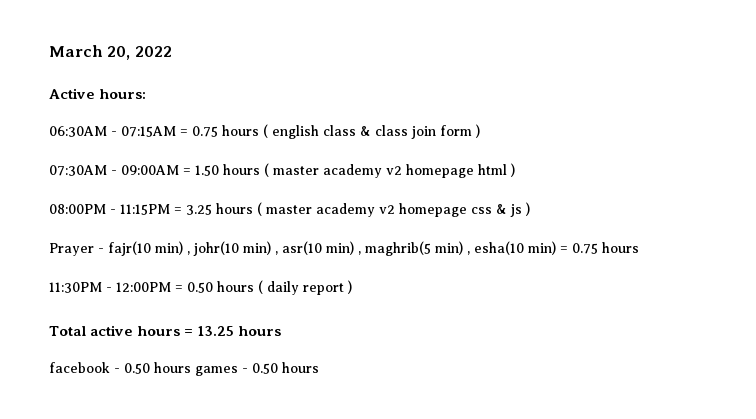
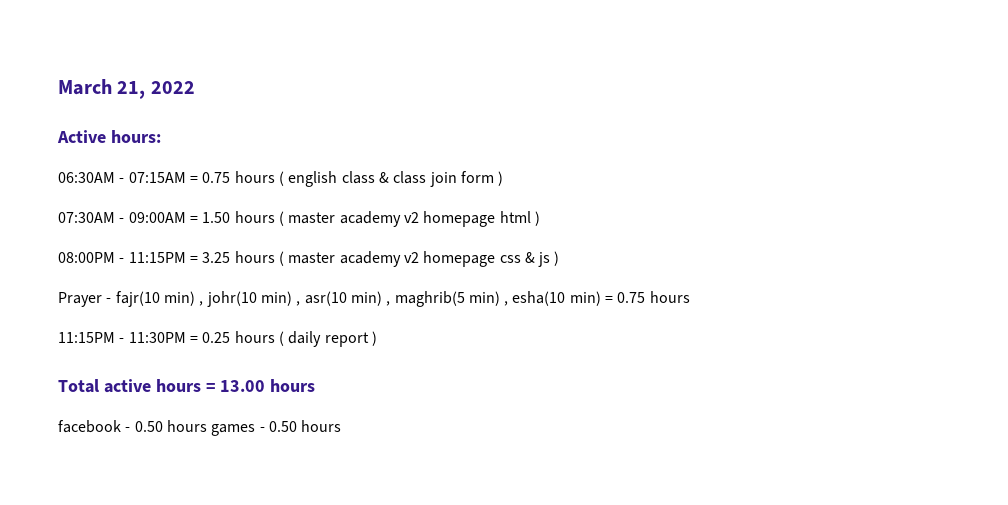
- March 20, 2022
+ March 21, 2022
- 11:30PM - 12:00PM = 0.50 hours ( daily report )
+ 11:15PM - 11:30PM = 0.25 hours ( daily report )
- Total active hours = 13.25 hours
+ Total active hours = 13.00 hours

